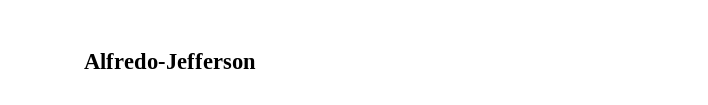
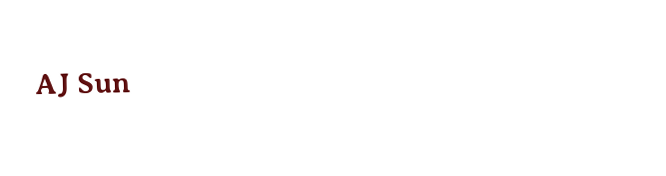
- Alfredo-Jefferson
+ AJ Sun

